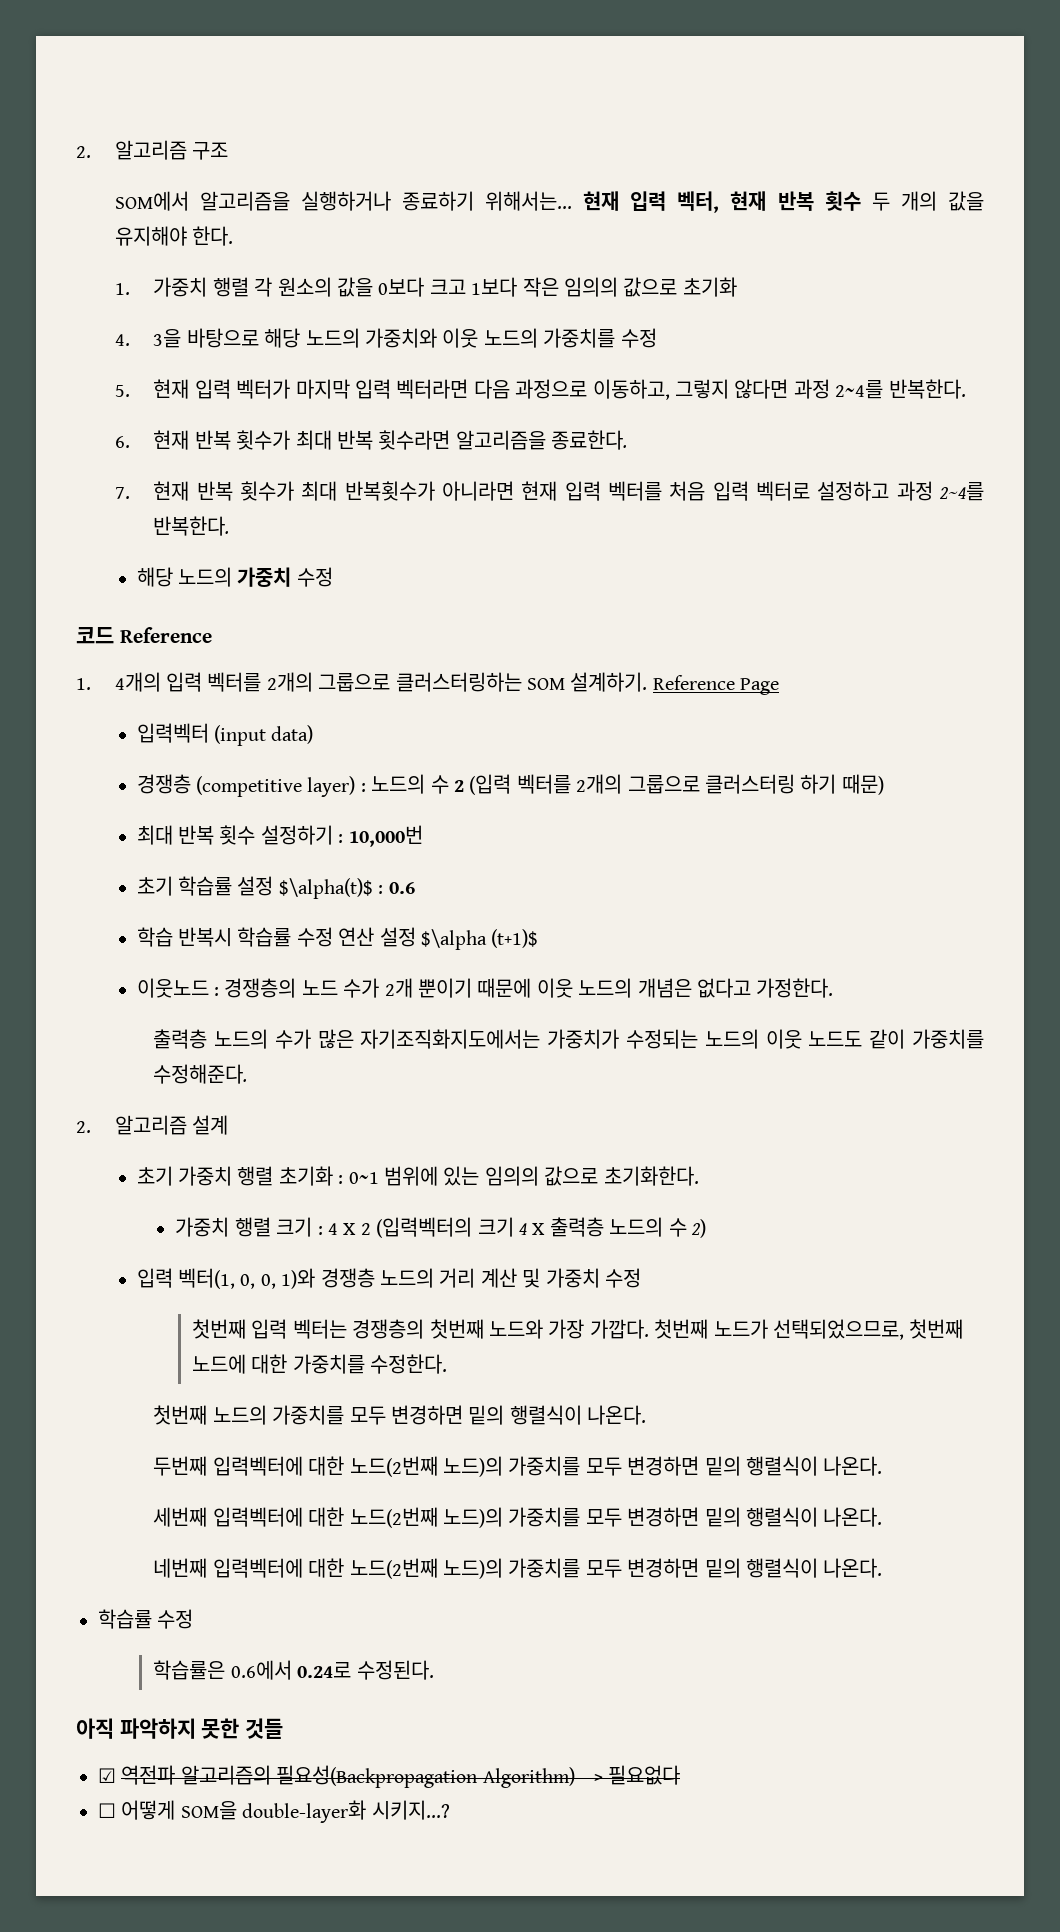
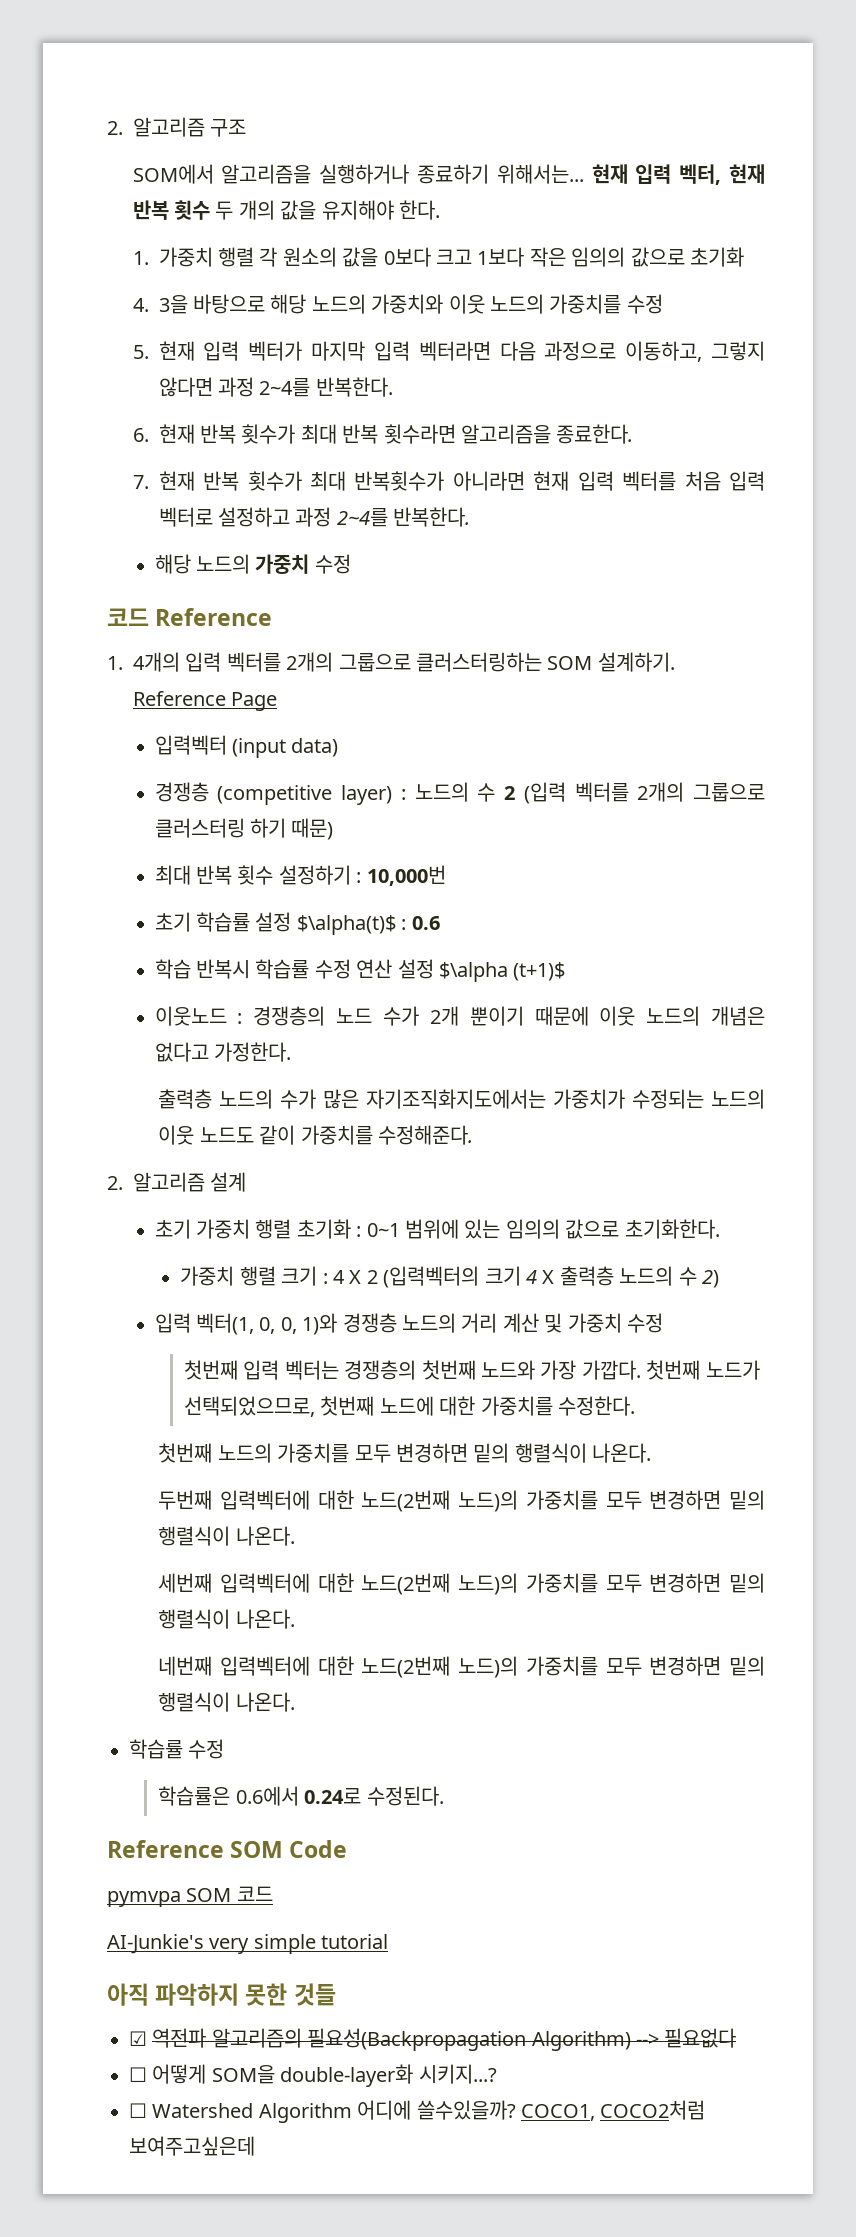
+ Reference SOM Code
+ pymvpa SOM 코드
+ AI-Junkie's very simple tutorial
+ ☐ Watershed Algorithm 어디에 쓸수있을까? COCO1, COCO2처럼 보여주고싶은데

